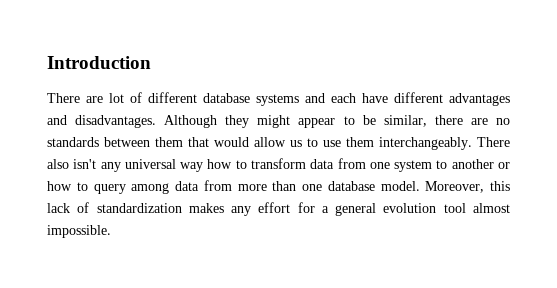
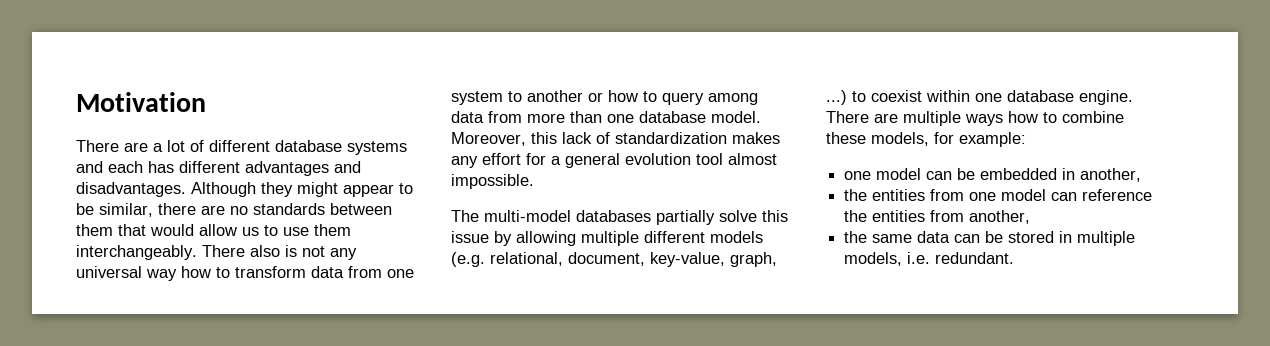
- Introduction
- There are lot of different database systems and each have different advantages and disadvantages.
+ Motivation
+ There are a lot of different database systems and each has different advantages and disadvantages.
- There also isn't any universal way how to transform data from one system to another or how to query among data from more than one database model.
+ There also is not any universal way how to transform data from one system to another or how to query among data from more than one database model.
+ The multi-model databases partially solve this issue by allowing multiple different models (e.g. relational, document, key-value, graph, ...) to coexist within one database engine. There are multiple ways how to combine these models, for example:
+ one model can be embedded in another,
+ the entities from one model can reference the entities from another,
+ the same data can be stored in multiple models, i.e. redundant.

